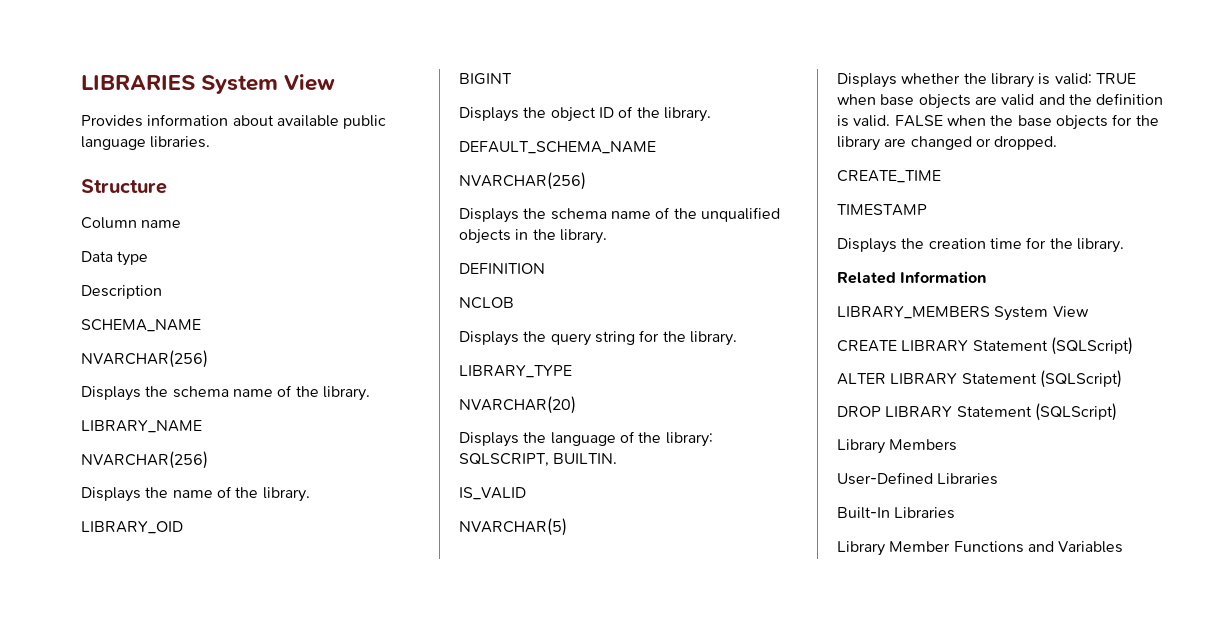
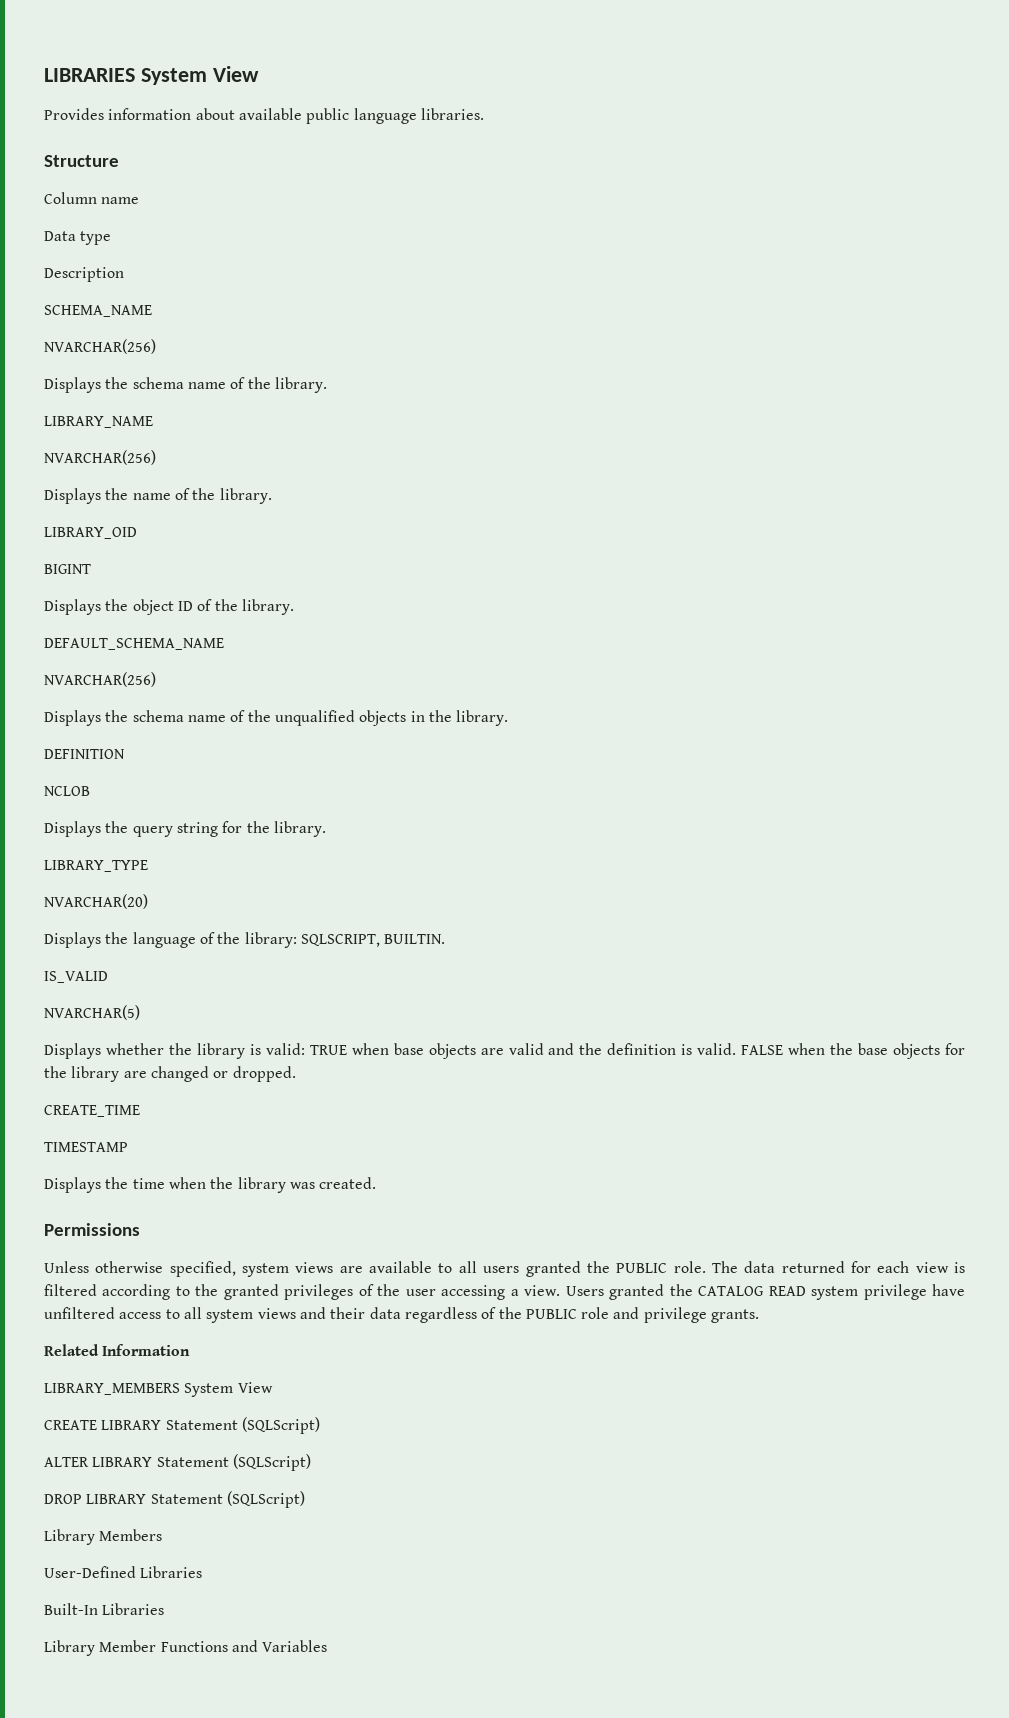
- Displays the creation time for the library.
+ Displays the time when the library was created.
+ Permissions
+ Unless otherwise specified, system views are available to all users granted the PUBLIC role. The data returned for each view is filtered according to the granted privileges of the user accessing a view. Users granted the CATALOG READ system privilege have unfiltered access to all system views and their data regardless of the PUBLIC role and privilege grants.

